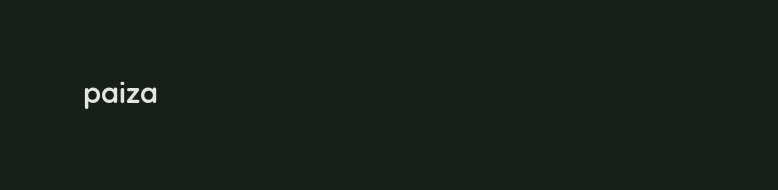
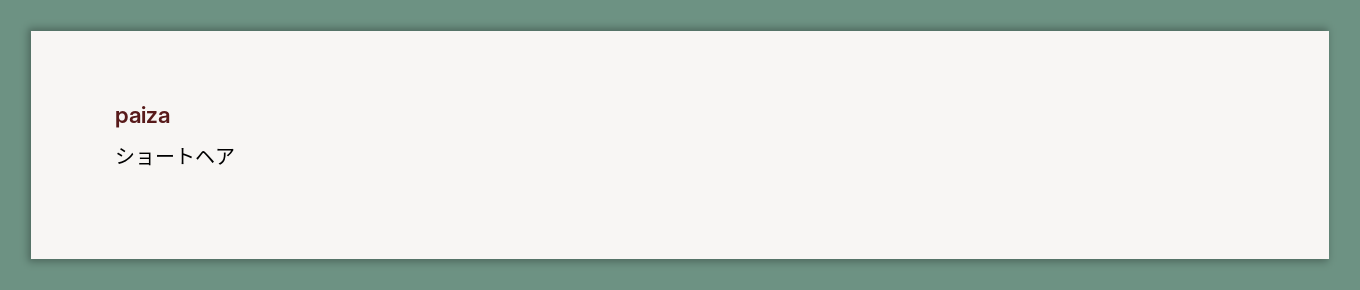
+ ショートヘア

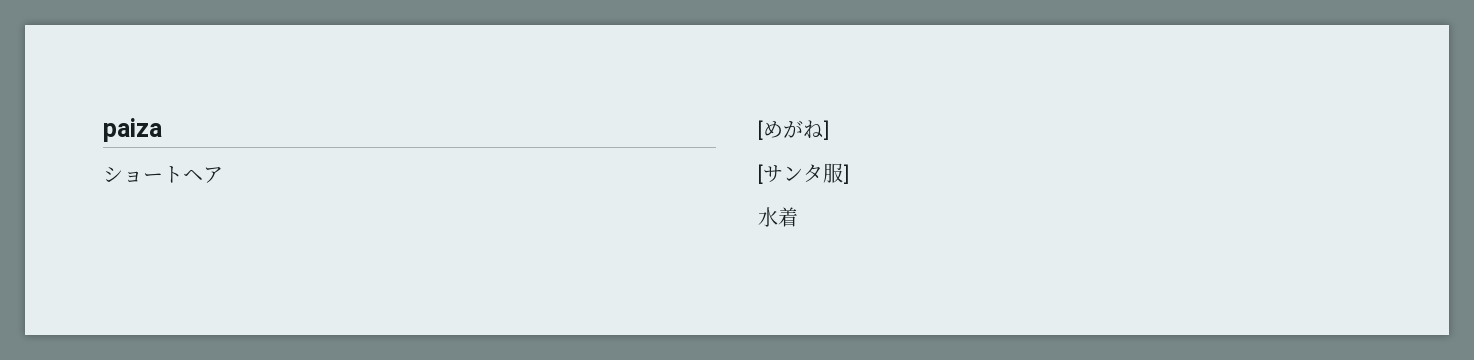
+ [めがね]
+ [サンタ服]
+ 水着

